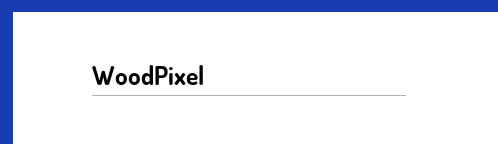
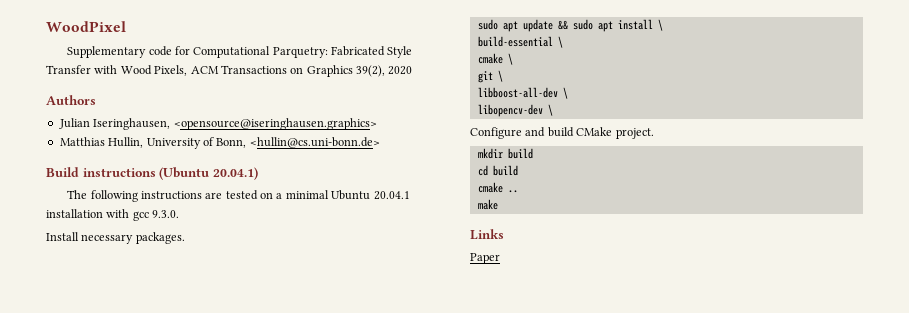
+ Supplementary code for Computational Parquetry: Fabricated Style Transfer with Wood Pixels, ACM Transactions on Graphics 39(2), 2020
+ Authors
+ Julian Iseringhausen, <opensource@iseringhausen.graphics>
+ Matthias Hullin, University of Bonn, <hullin@cs.uni-bonn.de>
+ Build instructions (Ubuntu 20.04.1)
+ The following instructions are tested on a minimal Ubuntu 20.04.1 installation with gcc 9.3.0.
+ Install necessary packages.
+ sudo apt update && sudo apt install \
+ build-essential \
+ cmake \
+ git \
+ libboost-all-dev \
+ libopencv-dev \
+ Configure and build CMake project.
+ mkdir build
+ cd build
+ cmake ..
+ make
+ Links
+ Paper

